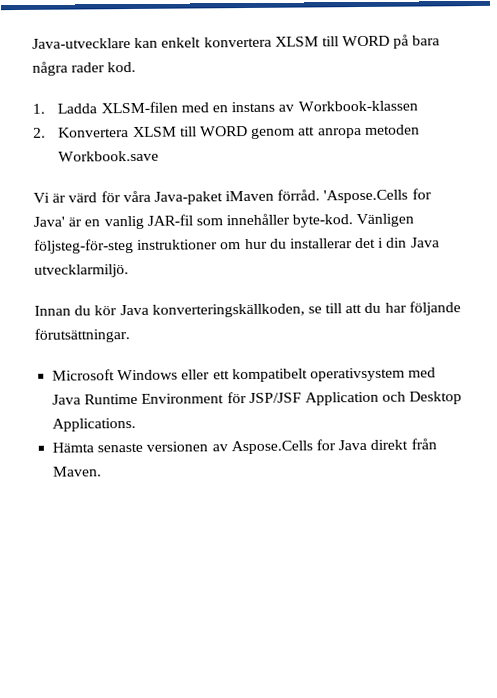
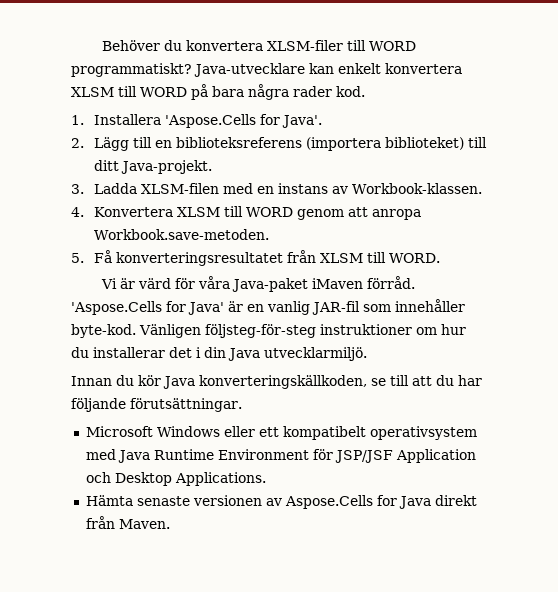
+ Behöver du konvertera XLSM-filer till WORD programmatiskt?
- 1. Ladda XLSM-filen med en instans av Workbook-klassen
- 2. Konvertera XLSM till WORD genom att anropa metoden Workbook.save
+ 1. Installera 'Aspose.Cells for Java'.
+ 2. Lägg till en biblioteksreferens (importera biblioteket) till ditt Java-projekt.
+ 3. Ladda XLSM-filen med en instans av Workbook-klassen.
+ 4. Konvertera XLSM till WORD genom att anropa Workbook.save-metoden.
+ 5. Få konverteringsresultatet från XLSM till WORD.

